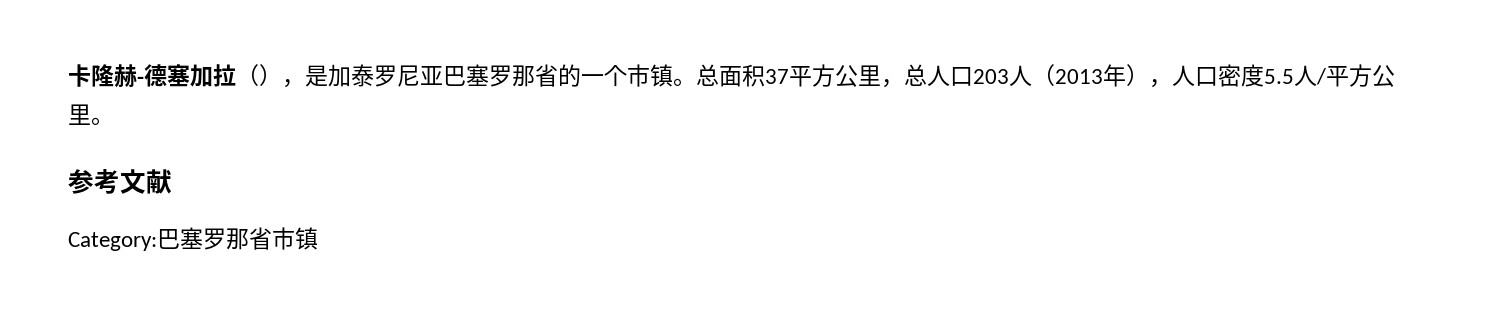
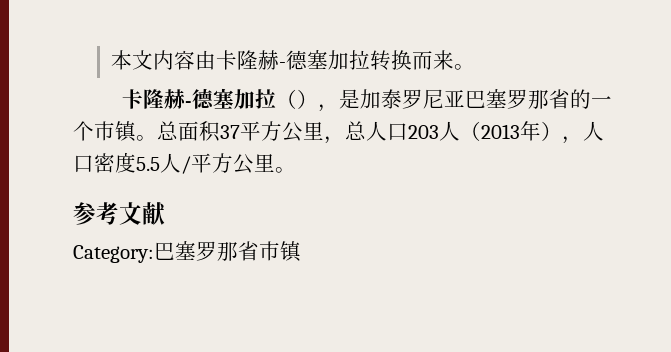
+ 本文内容由卡隆赫-德塞加拉转换而来。

